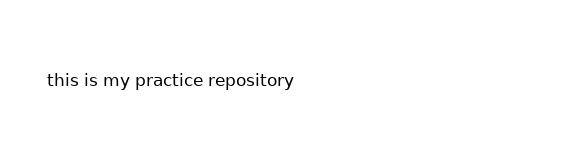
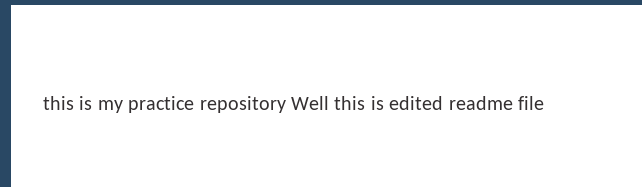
- this is my practice repository
+ this is my practice repository Well this is edited readme file

